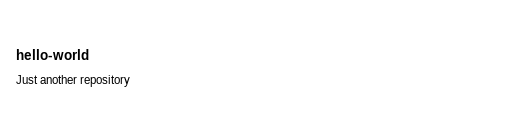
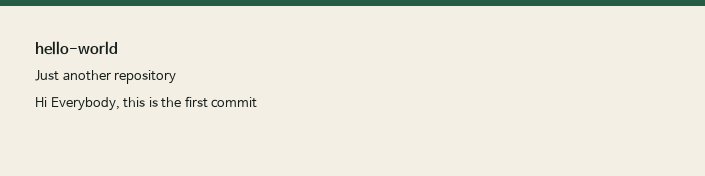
+ Hi Everybody, this is the first commit

